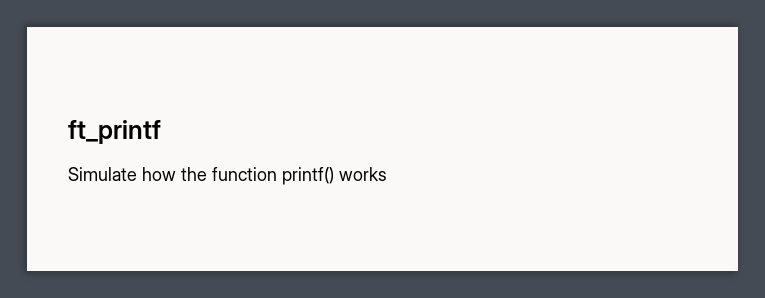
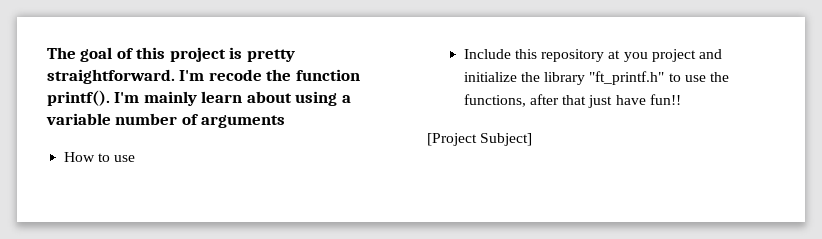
- ft_printf
- Simulate how the function printf() works
+ The goal of this project is pretty straightforward. I'm recode the function printf(). I'm mainly learn about using a variable number of arguments
+ How to use
+ Include this repository at you project and initialize the library "ft_printf.h" to use the functions, after that just have fun!!
+ [Project Subject]

